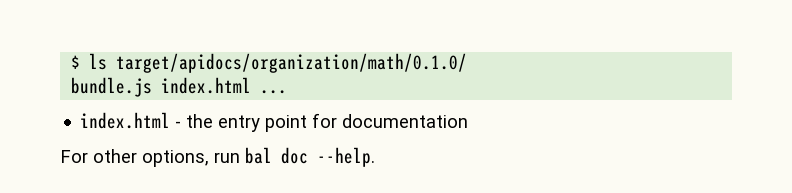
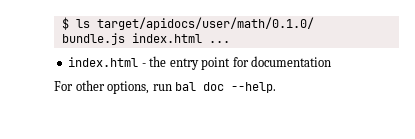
- $ ls target/apidocs/organization/math/0.1.0/
+ $ ls target/apidocs/user/math/0.1.0/

